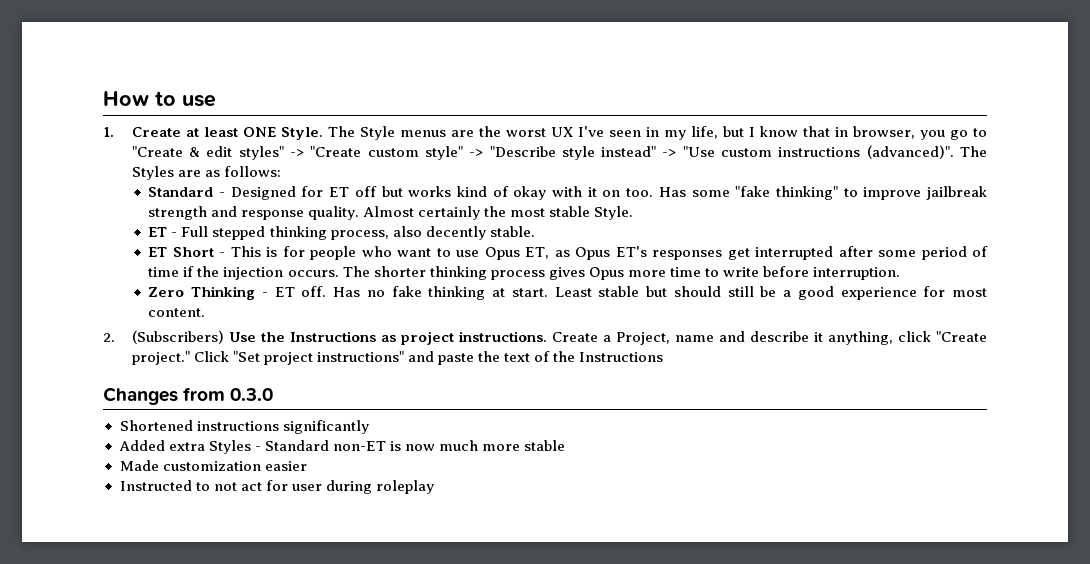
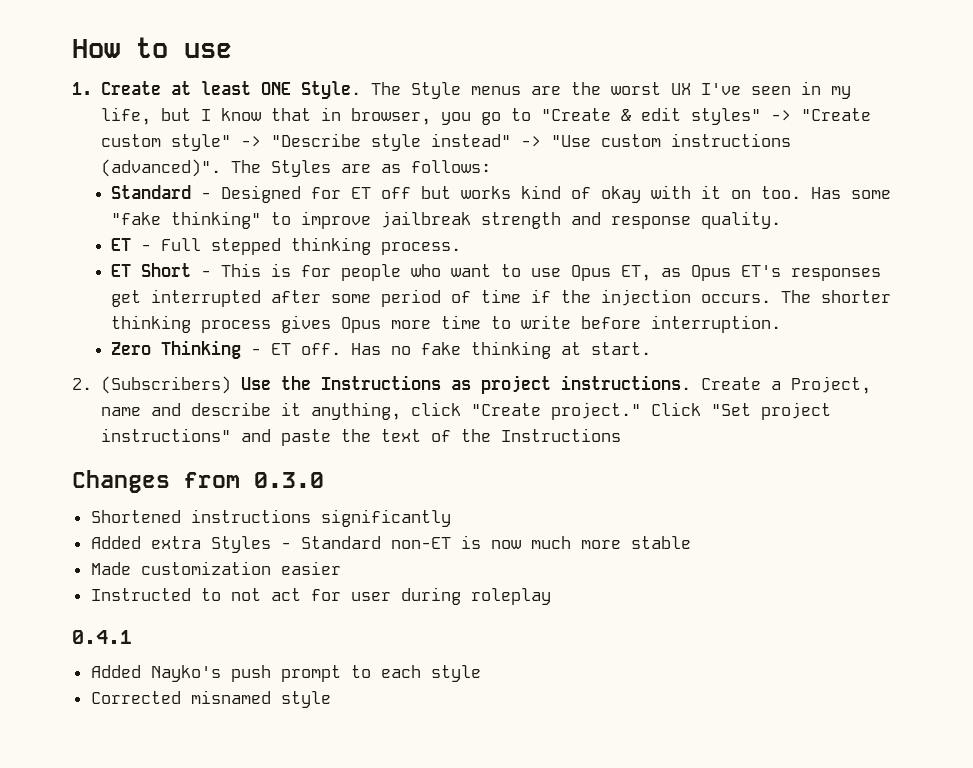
- Almost certainly the most stable Style.
- ET - Full stepped thinking process, also decently stable.
+ ET - Full stepped thinking process.
- Least stable but should still be a good experience for most content.
+ 0.4.1
+ Added Nayko's push prompt to each style
+ Corrected misnamed style

